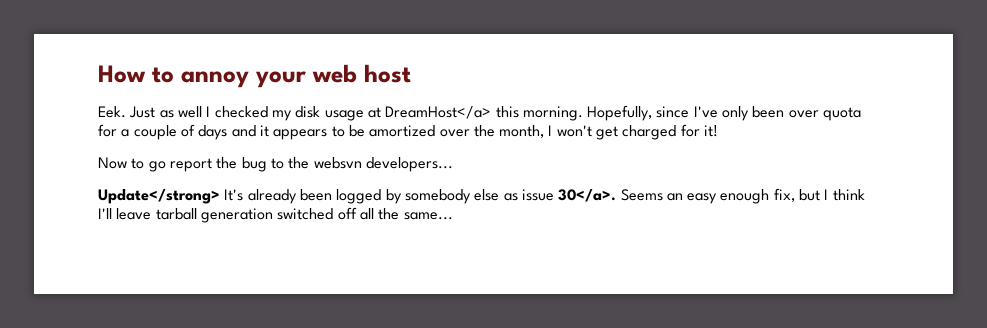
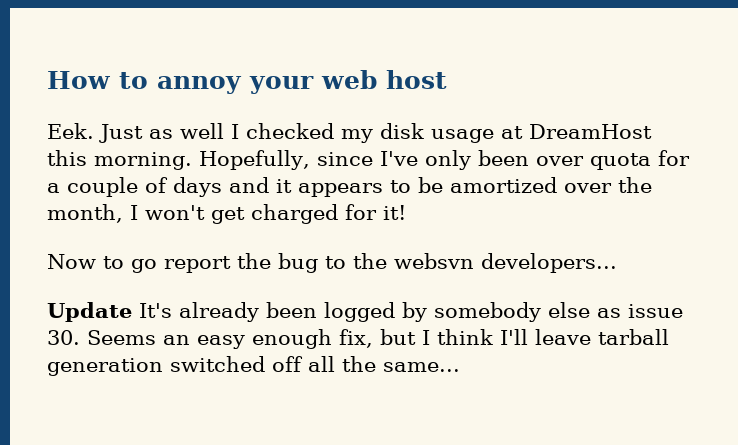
- Eek. Just as well I checked my disk usage at DreamHost</a> this morning.
+ Eek. Just as well I checked my disk usage at DreamHost this morning.
- Update</strong> It's already been logged by somebody else as issue 30</a>. Seems an easy enough fix, but I think I'll leave tarball generation switched off all the same...
+ Update It's already been logged by somebody else as issue 30. Seems an easy enough fix, but I think I'll leave tarball generation switched off all the same...

